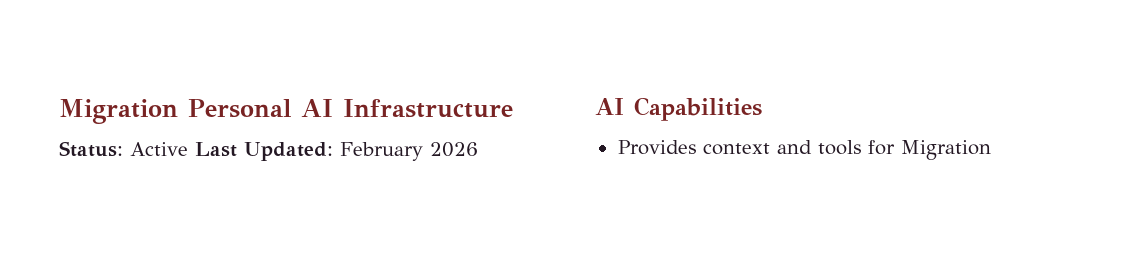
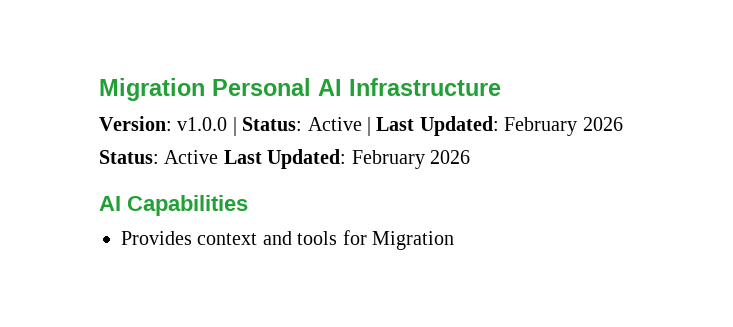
+ Version: v1.0.0 | Status: Active | Last Updated: February 2026

